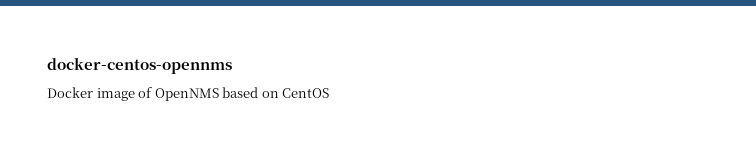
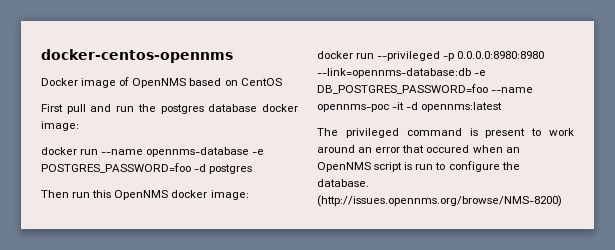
+ First pull and run the postgres database docker image:
+ docker run --name opennms-database -e POSTGRES_PASSWORD=foo -d postgres
+ Then run this OpenNMS docker image:
+ docker run --privileged -p 0.0.0.0:8980:8980 --link=opennms-database:db -e DB_POSTGRES_PASSWORD=foo --name opennms-poc -it -d opennms:latest
+ The privileged command is present to work around an error that occured when an OpenNMS script is run to configure the database. (http://issues.opennms.org/browse/NMS-8200)

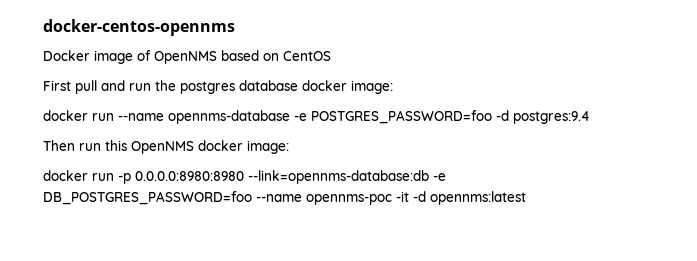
- docker run --name opennms-database -e POSTGRES_PASSWORD=foo -d postgres
+ docker run --name opennms-database -e POSTGRES_PASSWORD=foo -d postgres:9.4
- docker run --privileged -p 0.0.0.0:8980:8980 --link=opennms-database:db -e DB_POSTGRES_PASSWORD=foo --name opennms-poc -it -d opennms:latest
+ docker run -p 0.0.0.0:8980:8980 --link=opennms-database:db -e DB_POSTGRES_PASSWORD=foo --name opennms-poc -it -d opennms:latest
- The privileged command is present to work around an error that occured when an OpenNMS script is run to configure the database. (http://issues.opennms.org/browse/NMS-8200)

